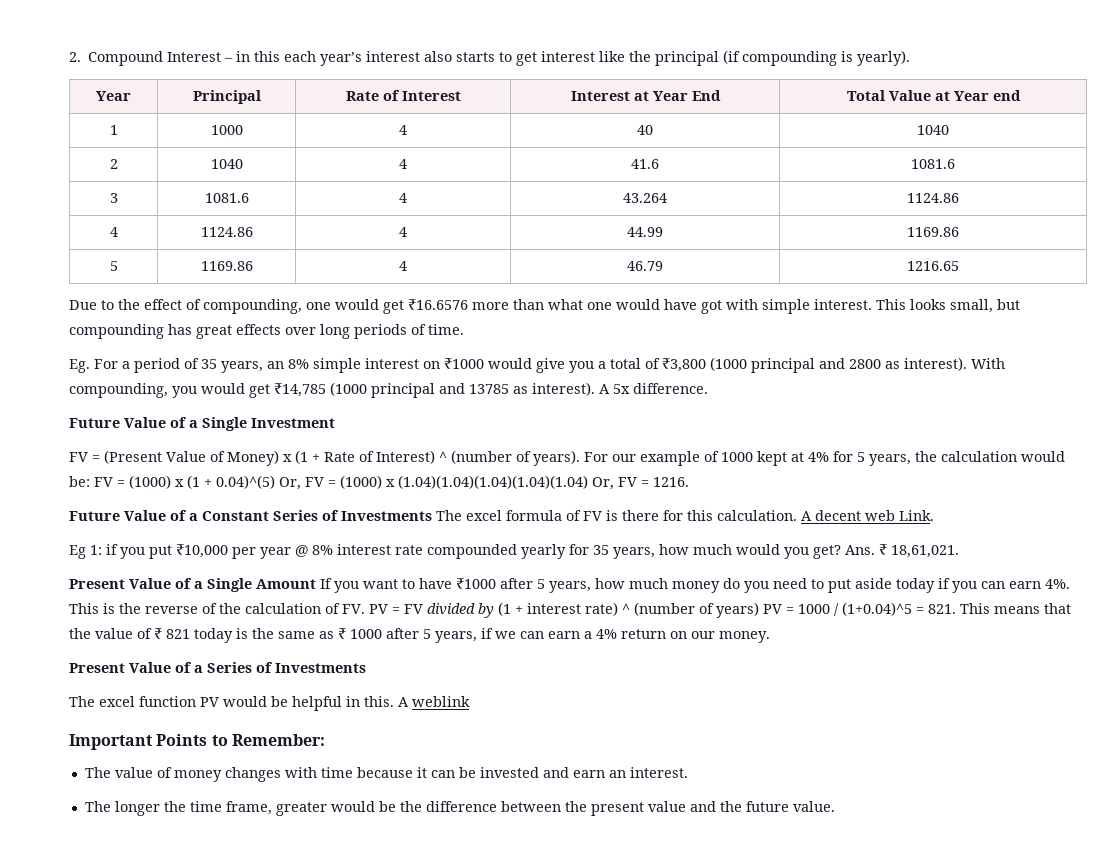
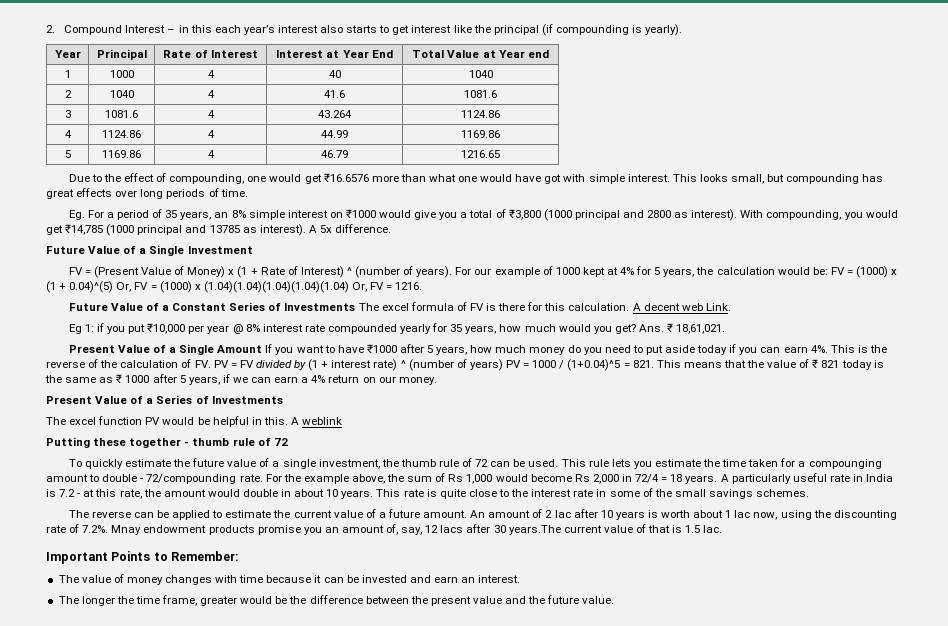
+ Putting these together - thumb rule of 72
+ To quickly estimate the future value of a single investment, the thumb rule of 72 can be used. This rule lets you estimate the time taken for a compounging amount to double - 72/compounding rate. For the example above, the sum of Rs 1,000 would become Rs 2,000 in 72/4 = 18 years. A particularly useful rate in India is 7.2 - at this rate, the amount would double in about 10 years. This rate is quite close to the interest rate in some of the small savings schemes.
+ The reverse can be applied to estimate the current value of a future amount. An amount of 2 lac after 10 years is worth about 1 lac now, using the discounting rate of 7.2%. Mnay endowment products promise you an amount of, say, 12 lacs after 30 years.The current value of that is 1.5 lac.

